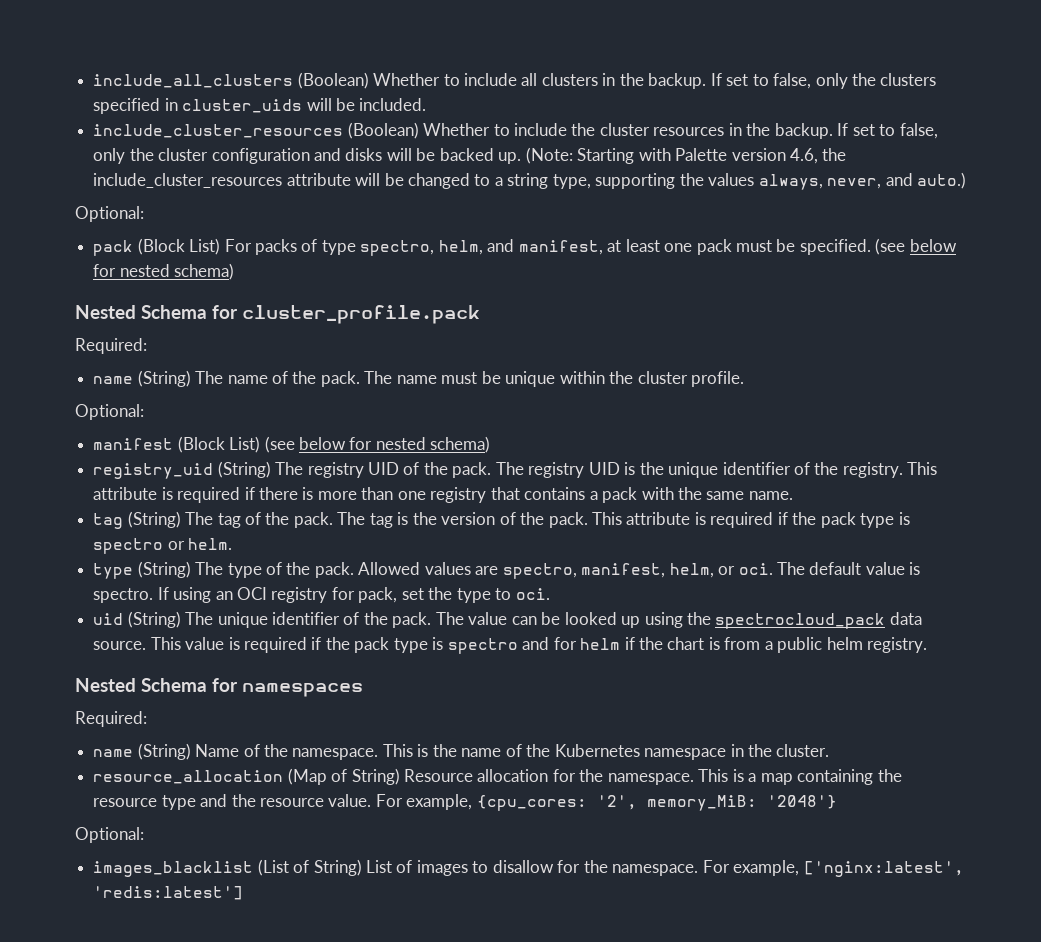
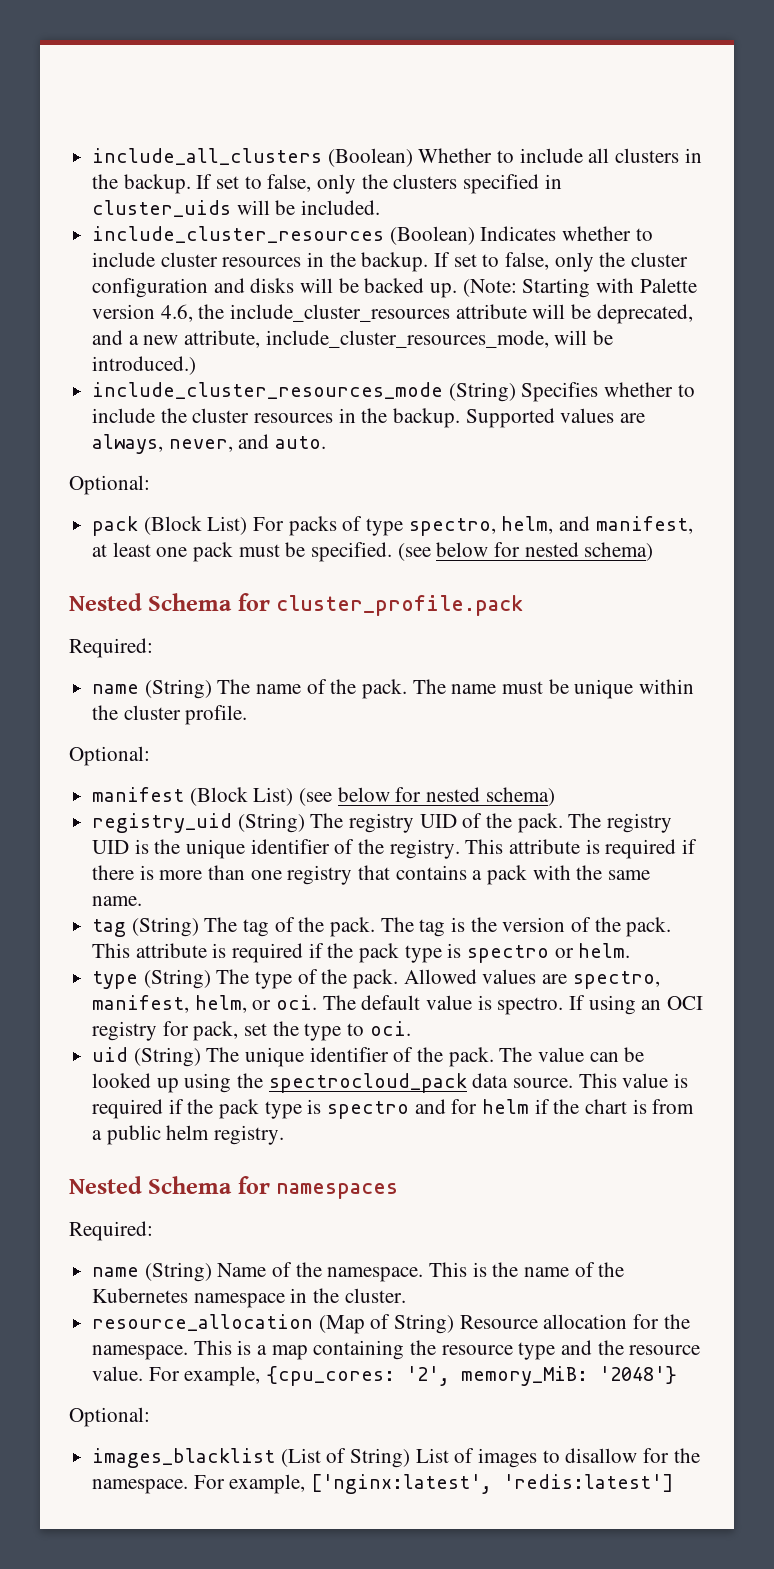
- include_cluster_resources (Boolean) Whether to include the cluster resources in the backup.
+ include_cluster_resources (Boolean) Indicates whether to include cluster resources in the backup.
- (Note: Starting with Palette version 4.6, the include_cluster_resources attribute will be changed to a string type, supporting the values always, never, and auto.)
+ (Note: Starting with Palette version 4.6, the include_cluster_resources attribute will be deprecated, and a new attribute, include_cluster_resources_mode, will be introduced.)
+ include_cluster_resources_mode (String) Specifies whether to include the cluster resources in the backup. Supported values are always, never, and auto.

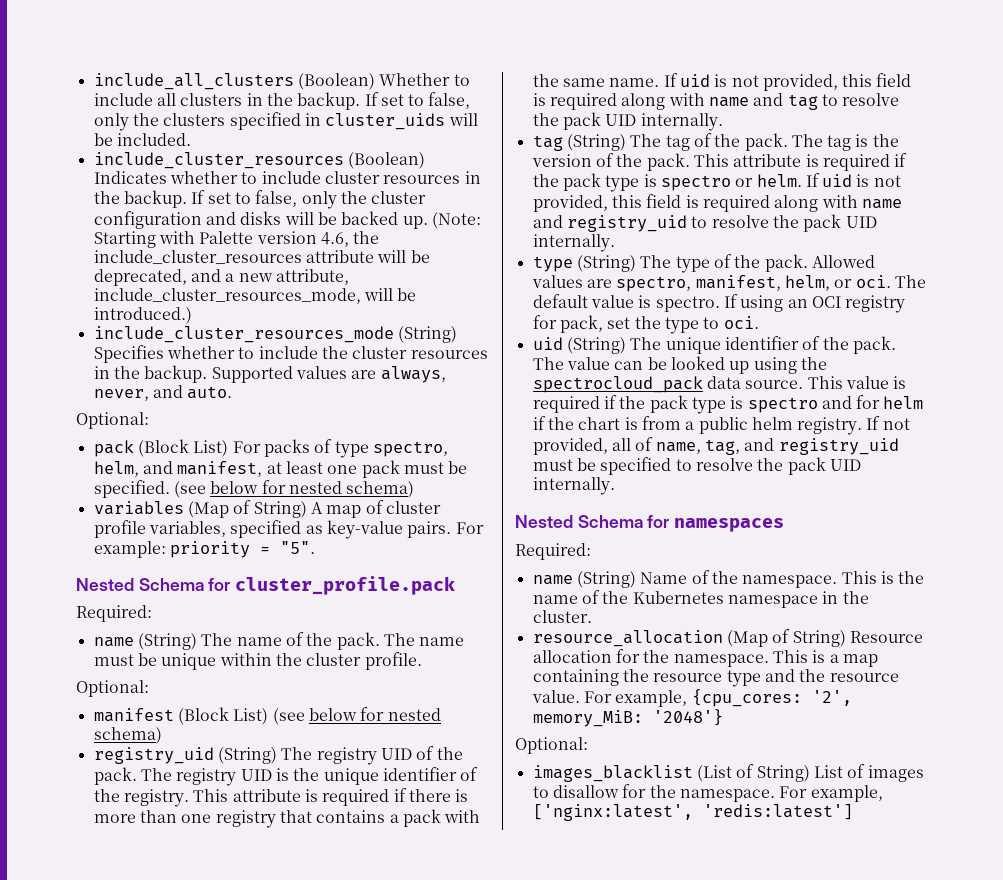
+ variables (Map of String) A map of cluster profile variables, specified as key-value pairs. For example: priority = "5".
+ If uid is not provided, this field is required along with name and tag to resolve the pack UID internally.
+ If uid is not provided, this field is required along with name and registry_uid to resolve the pack UID internally.
+ If not provided, all of name, tag, and registry_uid must be specified to resolve the pack UID internally.

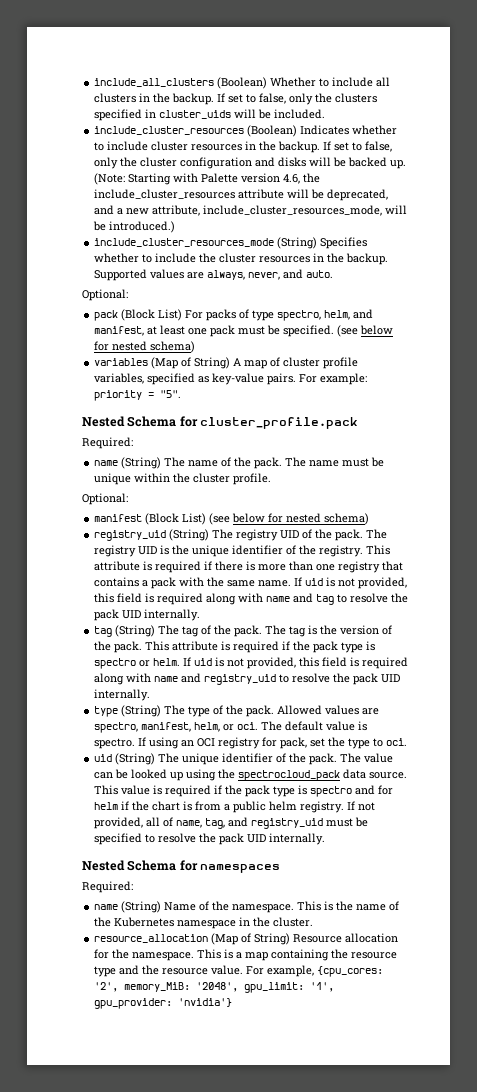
- For example, {cpu_cores: '2', memory_MiB: '2048'}
- Optional:
- images_blacklist (List of String) List of images to disallow for the namespace. For example, ['nginx:latest', 'redis:latest']
+ For example, {cpu_cores: '2', memory_MiB: '2048', gpu_limit: '1', gpu_provider: 'nvidia'}

